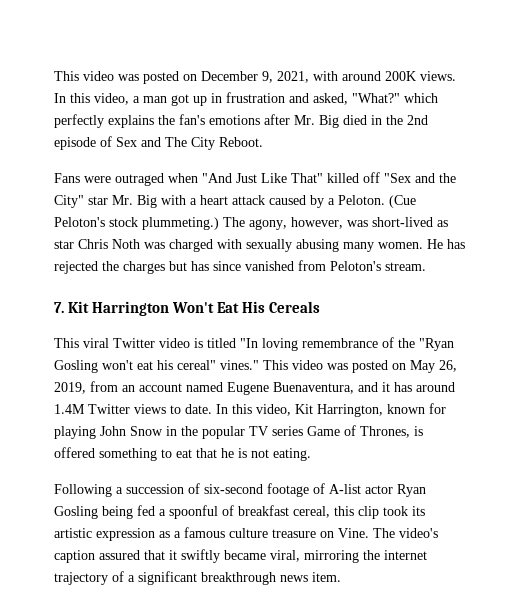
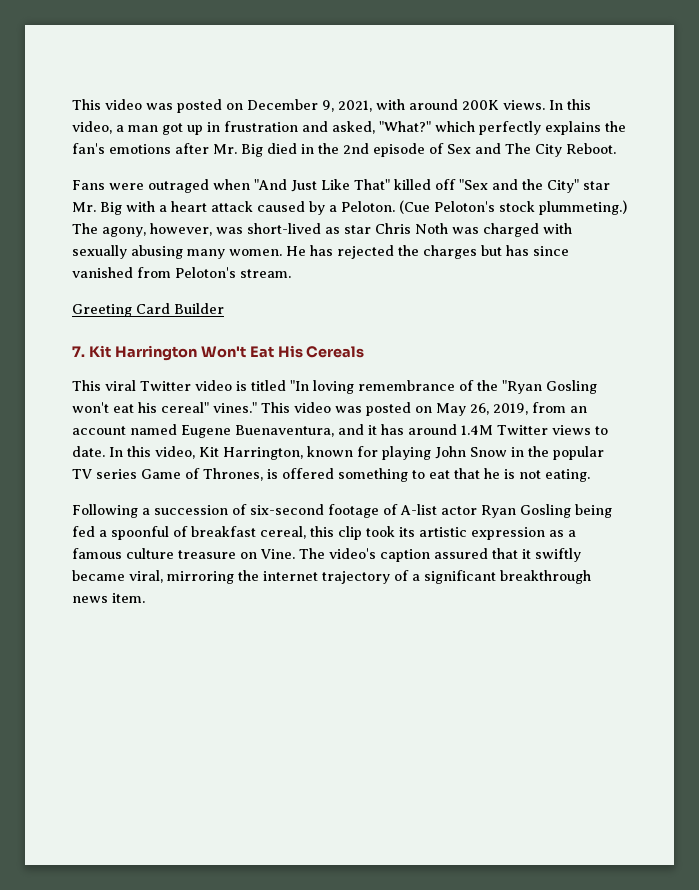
+ Greeting Card Builder

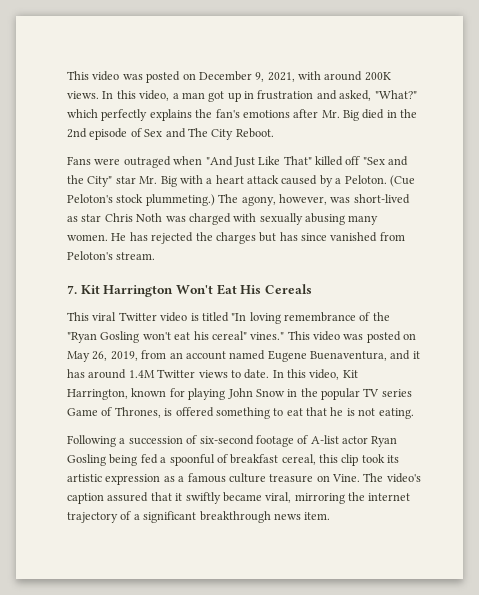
- Greeting Card Builder

